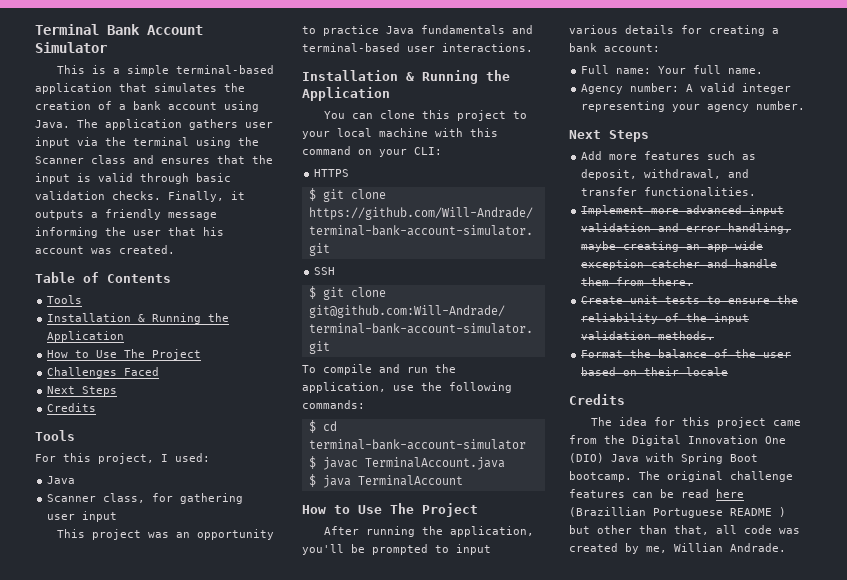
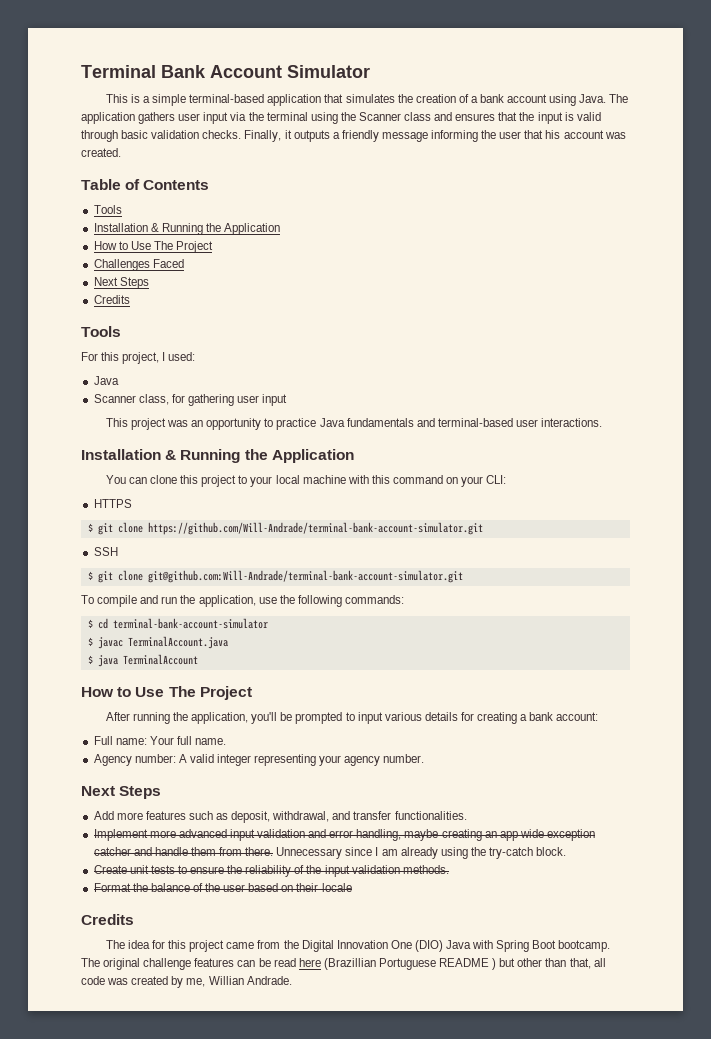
+ Unnecessary since I am already using the try-catch block.

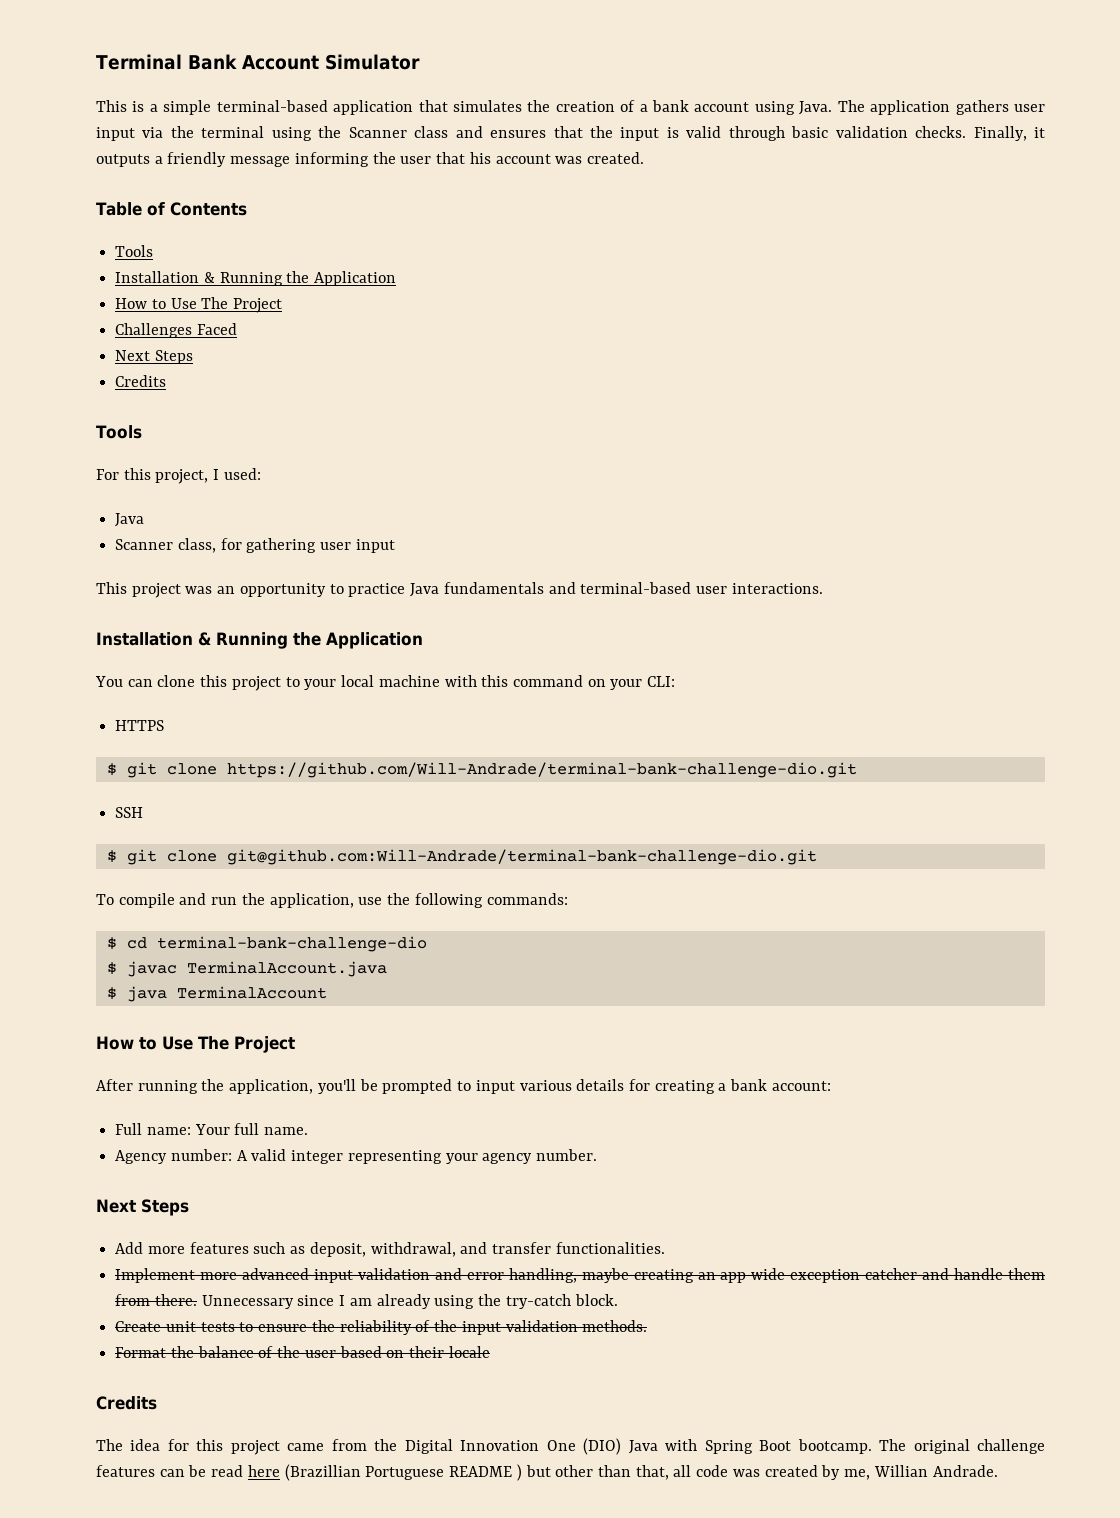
- $ git clone https://github.com/Will-Andrade/terminal-bank-account-simulator.git
+ $ git clone https://github.com/Will-Andrade/terminal-bank-challenge-dio.git
- $ git clone git@github.com:Will-Andrade/terminal-bank-account-simulator.git
+ $ git clone git@github.com:Will-Andrade/terminal-bank-challenge-dio.git
- $ cd terminal-bank-account-simulator
+ $ cd terminal-bank-challenge-dio

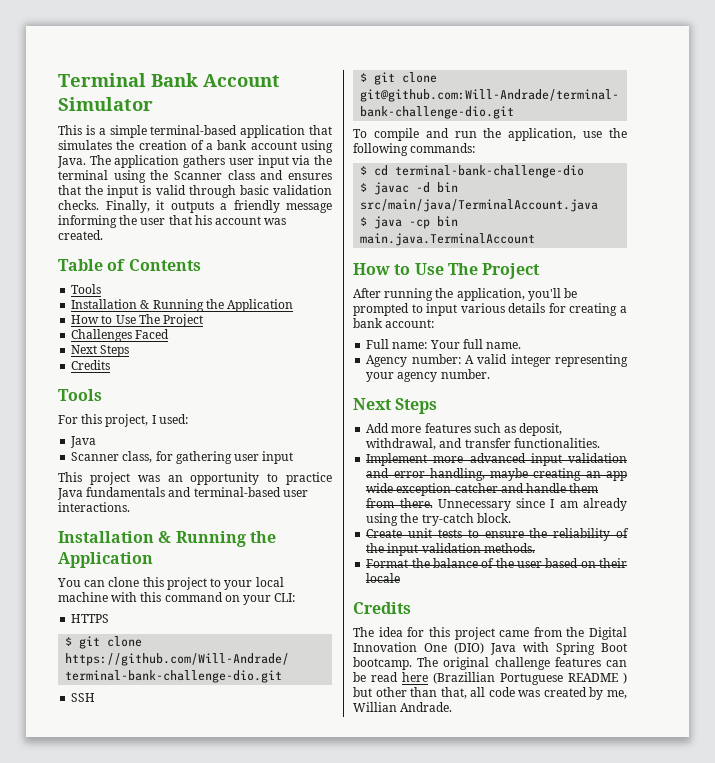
- $ javac TerminalAccount.java
+ $ javac -d bin src/main/java/TerminalAccount.java
- $ java TerminalAccount
+ $ java -cp bin main.java.TerminalAccount

